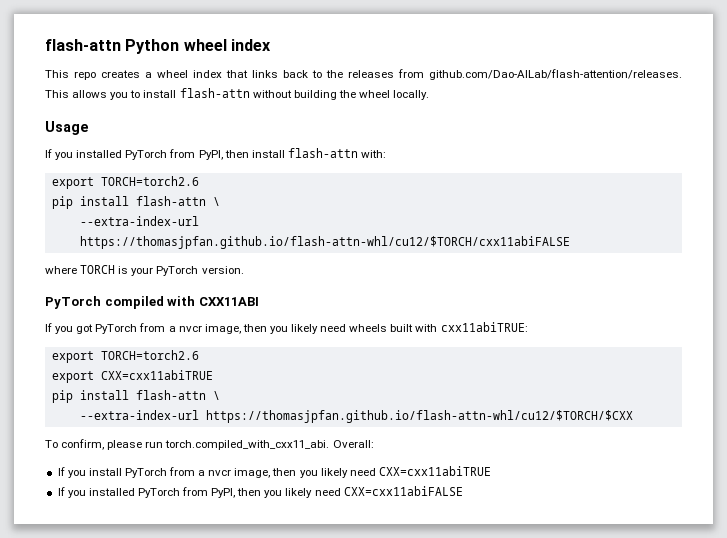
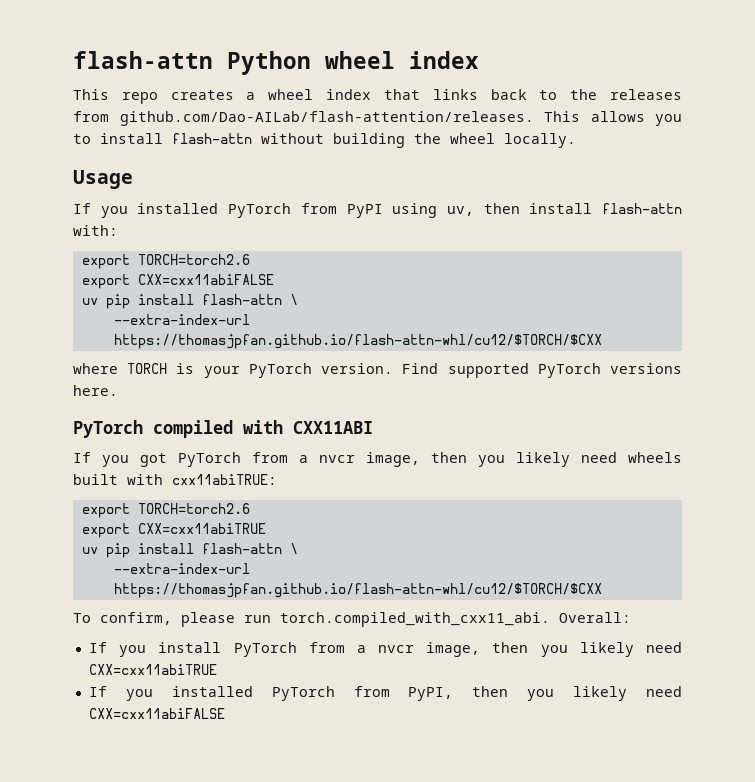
- If you installed PyTorch from PyPI, then install flash-attn with:
+ If you installed PyTorch from PyPI using uv, then install flash-attn with:
  export TORCH=torch2.6
- pip install flash-attn \
- --extra-index-url https://thomasjpfan.github.io/flash-attn-whl/cu12/$TORCH/cxx11abiFALSE
+ export CXX=cxx11abiFALSE
+ uv pip install flash-attn \
+ --extra-index-url https://thomasjpfan.github.io/flash-attn-whl/cu12/$TORCH/$CXX
+ Find supported PyTorch versions here.
  export CXX=cxx11abiTRUE
- pip install flash-attn \
+ uv pip install flash-attn \

